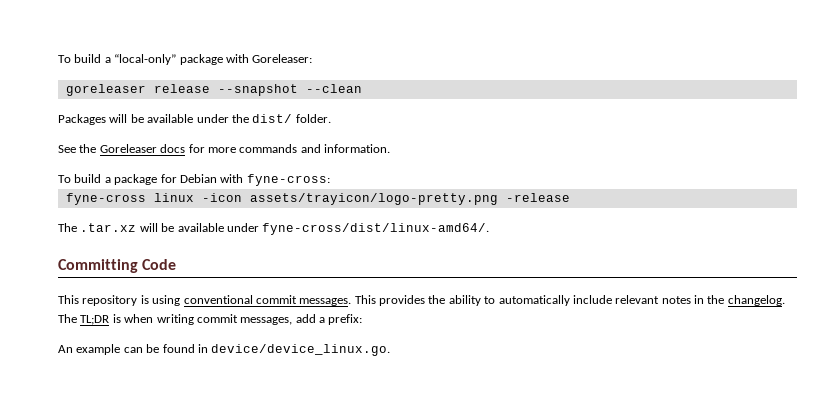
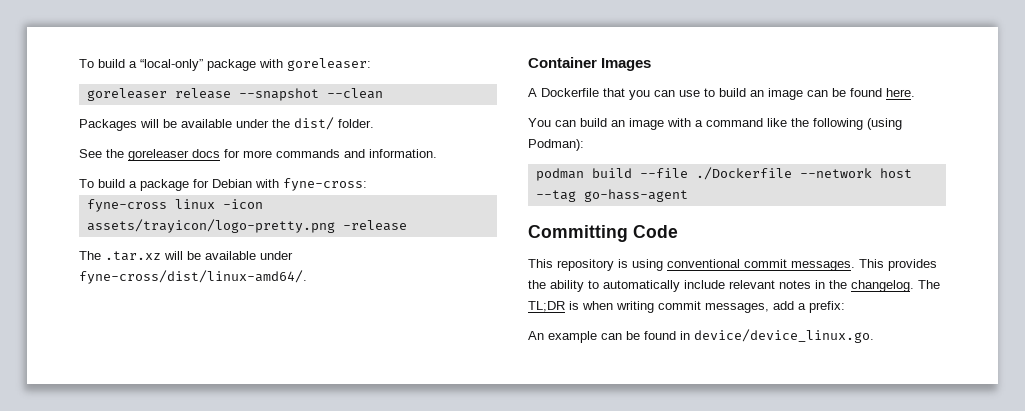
- To build a “local-only” package with Goreleaser:
+ To build a “local-only” package with goreleaser:
- See the Goreleaser docs for more commands and information.
+ See the goreleaser docs for more commands and information.
+ Container Images
+ A Dockerfile that you can use to build an image can be found here.
+ You can build an image with a command like the following (using Podman):
+ podman build --file ./Dockerfile --network host --tag go-hass-agent

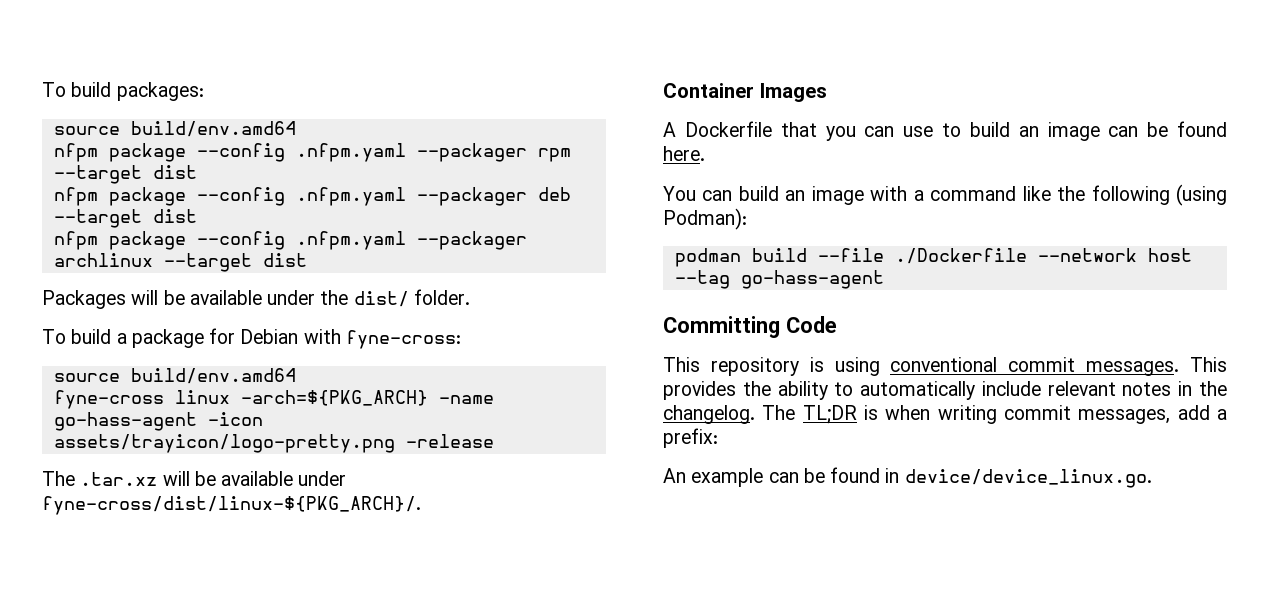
- To build a “local-only” package with goreleaser:
- goreleaser release --snapshot --clean
+ To build packages:
+ source build/env.amd64
+ nfpm package --config .nfpm.yaml --packager rpm --target dist
+ nfpm package --config .nfpm.yaml --packager deb --target dist
+ nfpm package --config .nfpm.yaml --packager archlinux --target dist
- See the goreleaser docs for more commands and information.
  To build a package for Debian with fyne-cross:
+ source build/env.amd64
- fyne-cross linux -icon assets/trayicon/logo-pretty.png -release
+ fyne-cross linux -arch=${PKG_ARCH} -name go-hass-agent -icon assets/trayicon/logo-pretty.png -release
- The .tar.xz will be available under fyne-cross/dist/linux-amd64/.
+ The .tar.xz will be available under fyne-cross/dist/linux-${PKG_ARCH}/.

